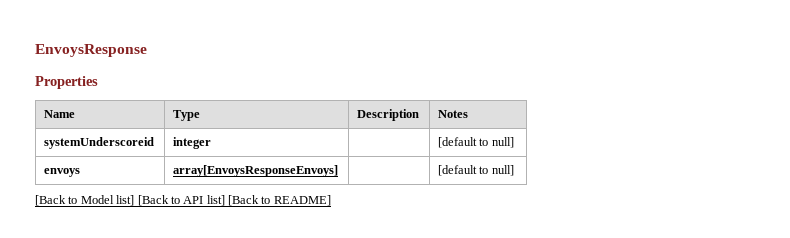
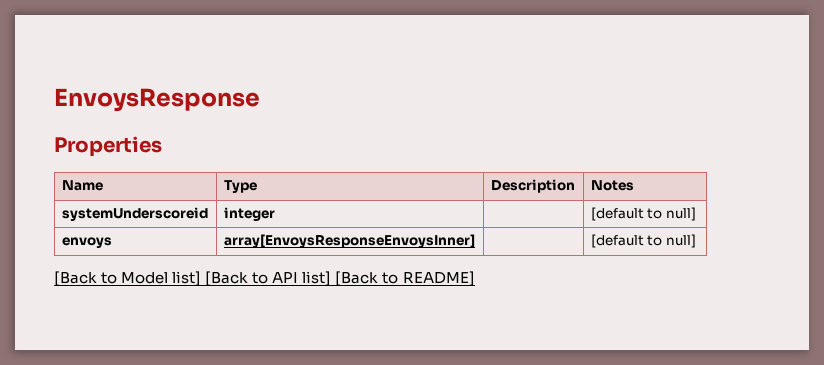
- envoys | array[EnvoysResponseEnvoys] | | [default to null]
+ envoys | array[EnvoysResponseEnvoysInner] | | [default to null]

